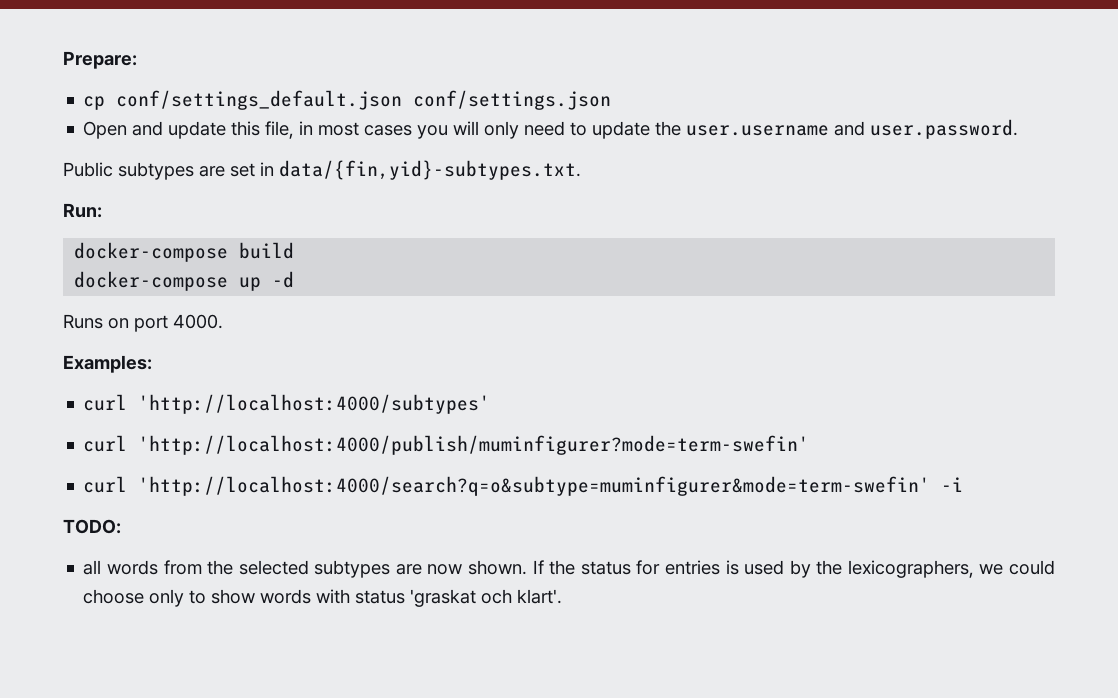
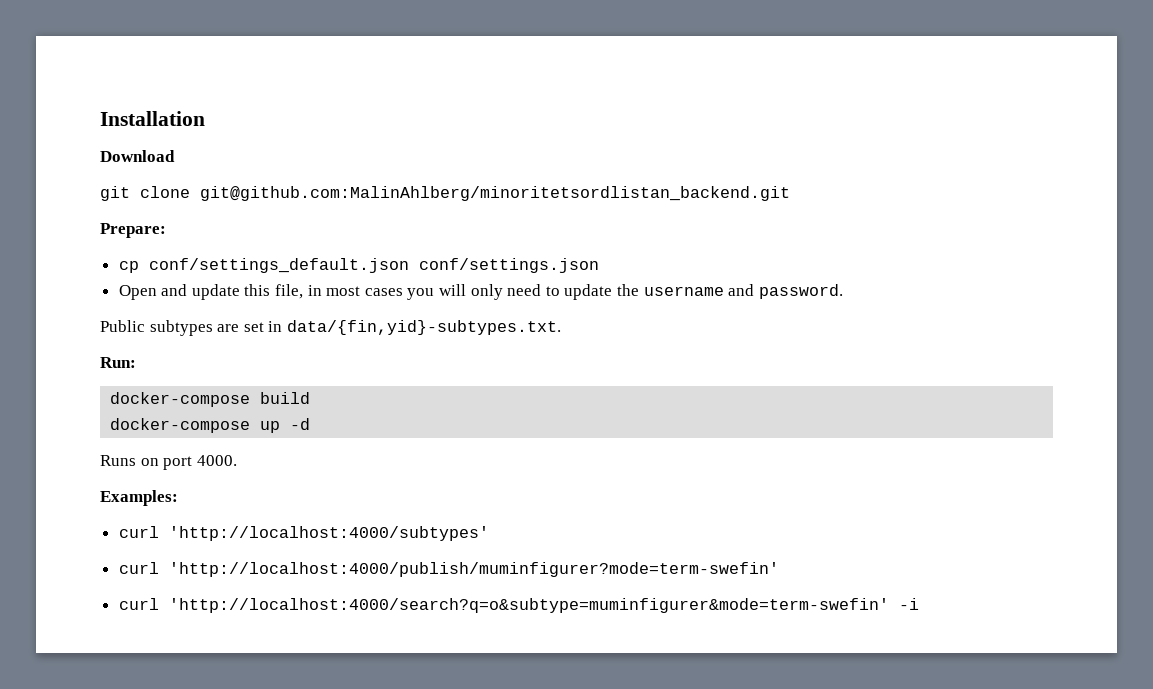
+ Installation
+ Download
+ git clone git@github.com:MalinAhlberg/minoritetsordlistan_backend.git
- Open and update this file, in most cases you will only need to update the user.username and user.password.
+ Open and update this file, in most cases you will only need to update the username and password.
- TODO:
- all words from the selected subtypes are now shown. If the status for entries is used by the lexicographers, we could choose only to show words with status 'graskat och klart'.

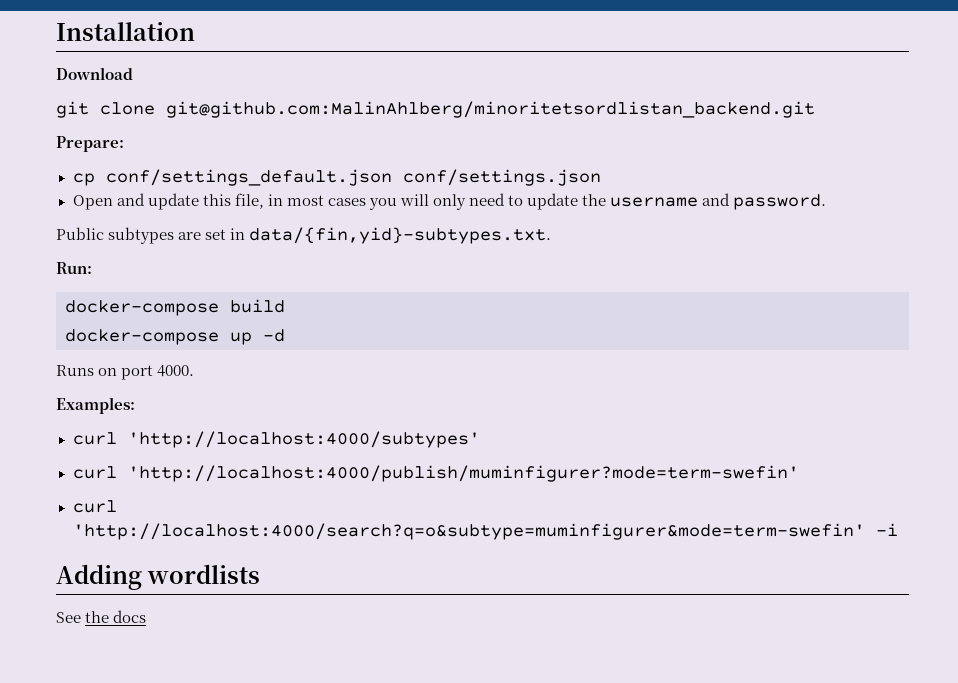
+ Adding wordlists
+ See the docs

